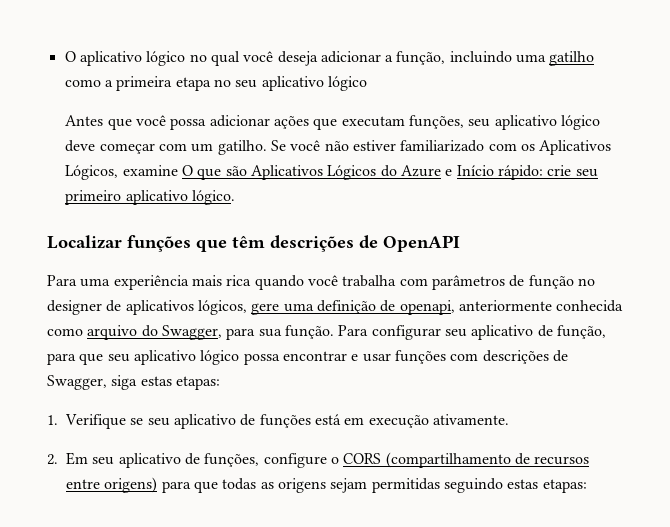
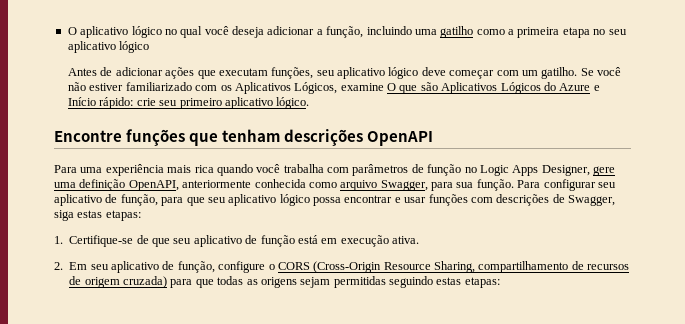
- Antes que você possa adicionar ações que executam funções, seu aplicativo lógico deve começar com um gatilho.
+ Antes de adicionar ações que executam funções, seu aplicativo lógico deve começar com um gatilho.
- Localizar funções que têm descrições de OpenAPI
+ Encontre funções que tenham descrições OpenAPI
- Para uma experiência mais rica quando você trabalha com parâmetros de função no designer de aplicativos lógicos, gere uma definição de openapi, anteriormente conhecida como arquivo do Swagger, para sua função.
+ Para uma experiência mais rica quando você trabalha com parâmetros de função no Logic Apps Designer, gere uma definição OpenAPI, anteriormente conhecida como arquivo Swagger, para sua função.
- 1. Verifique se seu aplicativo de funções está em execução ativamente.
+ 1. Certifique-se de que seu aplicativo de função está em execução ativa.
- 2. Em seu aplicativo de funções, configure o CORS (compartilhamento de recursos entre origens) para que todas as origens sejam permitidas seguindo estas etapas:
+ 2. Em seu aplicativo de função, configure o CORS (Cross-Origin Resource Sharing, compartilhamento de recursos de origem cruzada) para que todas as origens sejam permitidas seguindo estas etapas:

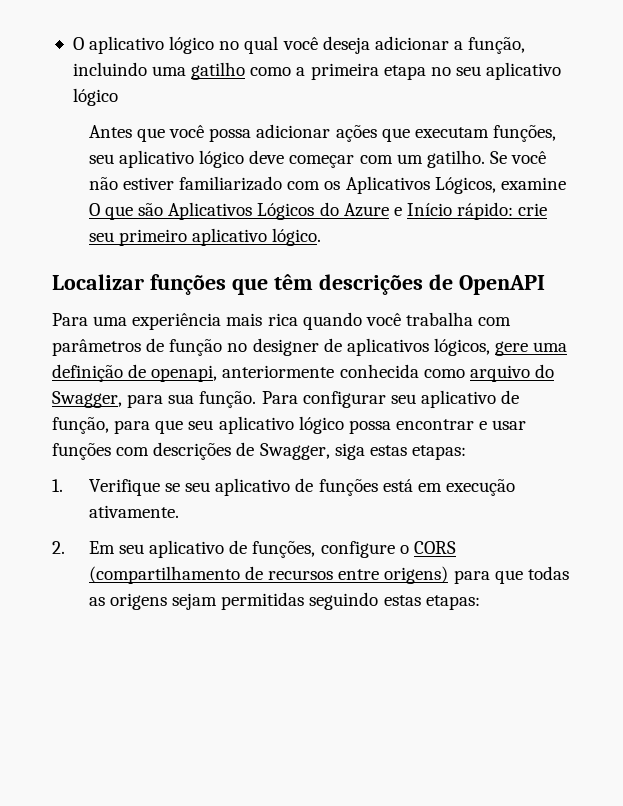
- Antes de adicionar ações que executam funções, seu aplicativo lógico deve começar com um gatilho.
+ Antes que você possa adicionar ações que executam funções, seu aplicativo lógico deve começar com um gatilho.
- Encontre funções que tenham descrições OpenAPI
+ Localizar funções que têm descrições de OpenAPI
- Para uma experiência mais rica quando você trabalha com parâmetros de função no Logic Apps Designer, gere uma definição OpenAPI, anteriormente conhecida como arquivo Swagger, para sua função.
+ Para uma experiência mais rica quando você trabalha com parâmetros de função no designer de aplicativos lógicos, gere uma definição de openapi, anteriormente conhecida como arquivo do Swagger, para sua função.
- 1. Certifique-se de que seu aplicativo de função está em execução ativa.
+ 1. Verifique se seu aplicativo de funções está em execução ativamente.
- 2. Em seu aplicativo de função, configure o CORS (Cross-Origin Resource Sharing, compartilhamento de recursos de origem cruzada) para que todas as origens sejam permitidas seguindo estas etapas:
+ 2. Em seu aplicativo de funções, configure o CORS (compartilhamento de recursos entre origens) para que todas as origens sejam permitidas seguindo estas etapas:

